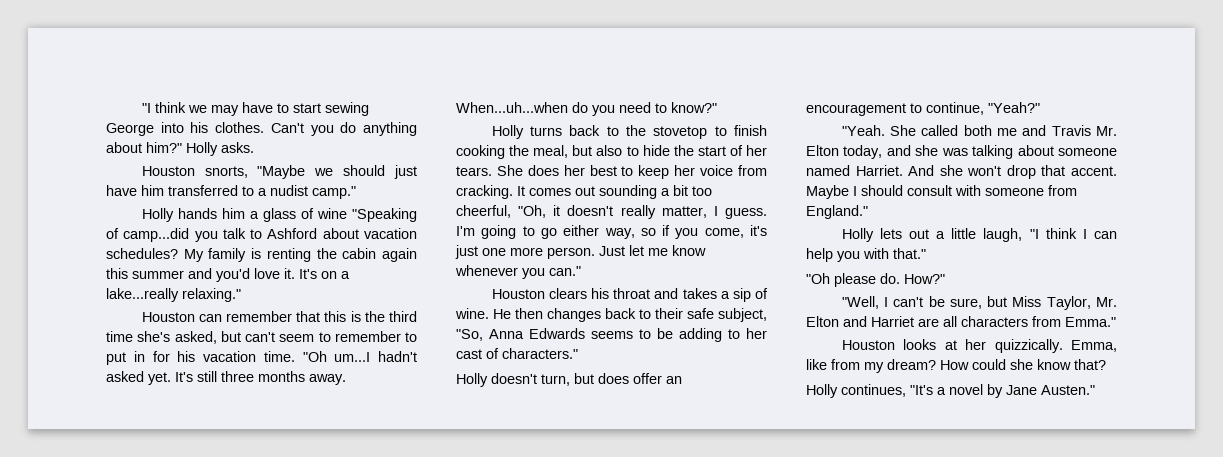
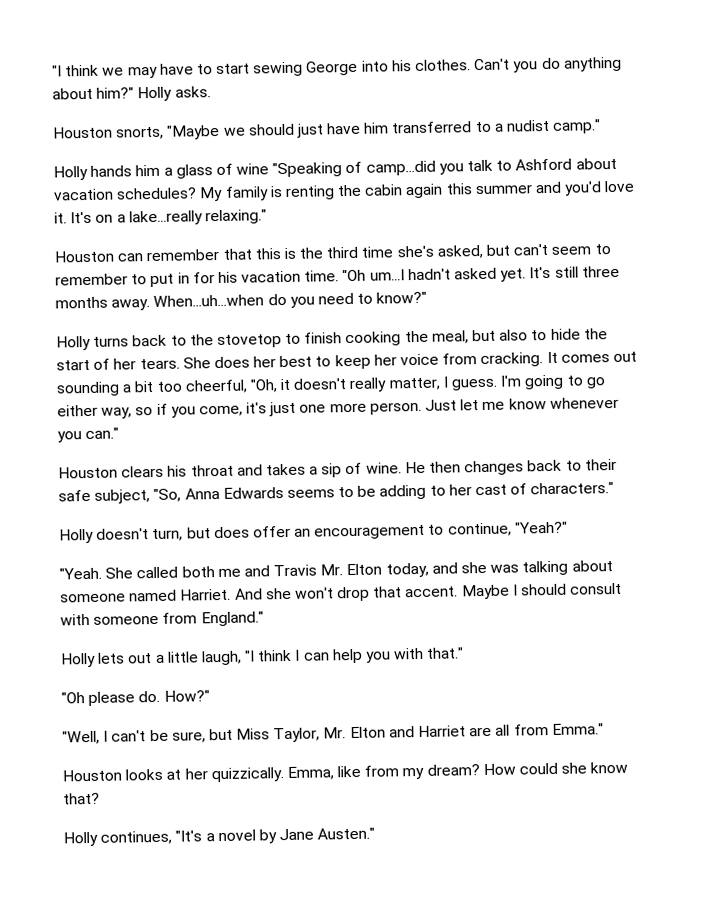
- "Well, I can't be sure, but Miss Taylor, Mr. Elton and Harriet are all characters from Emma."
+ "Well, I can't be sure, but Miss Taylor, Mr. Elton and Harriet are all from Emma."

